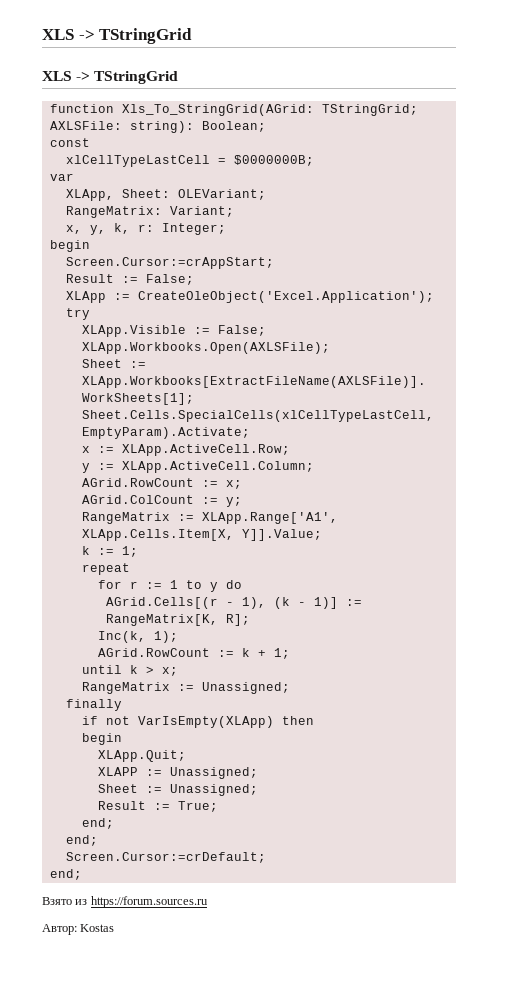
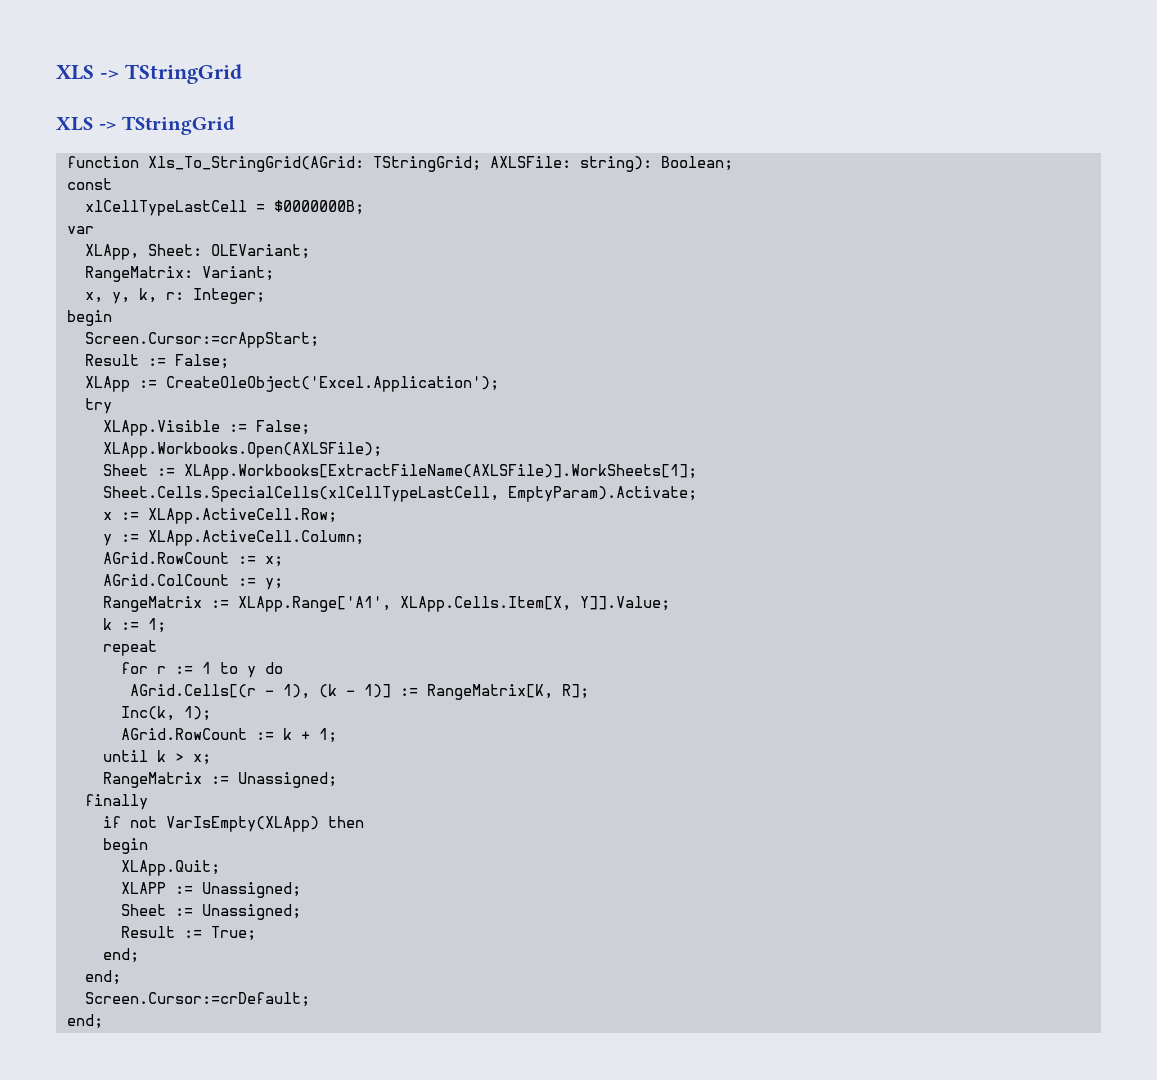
- Взято из https://forum.sources.ru
- Автор: Kostas

